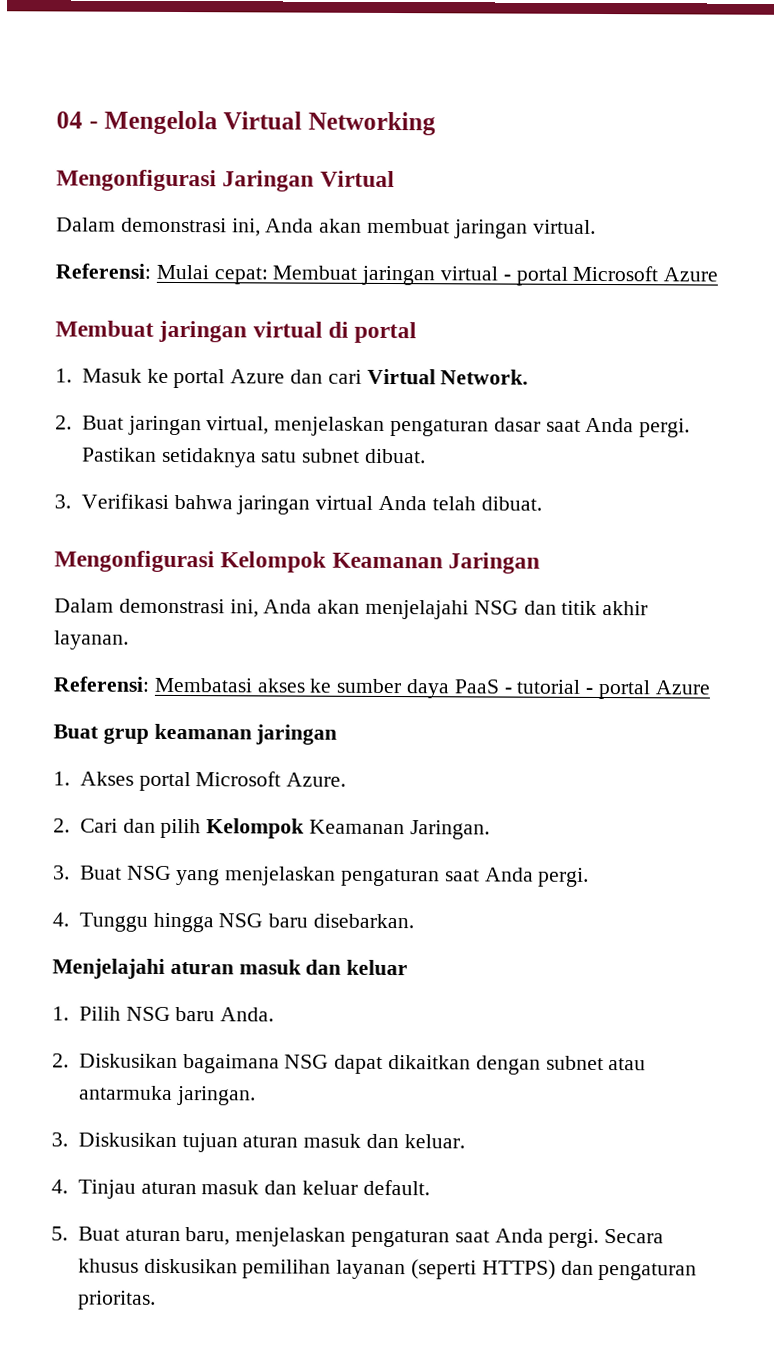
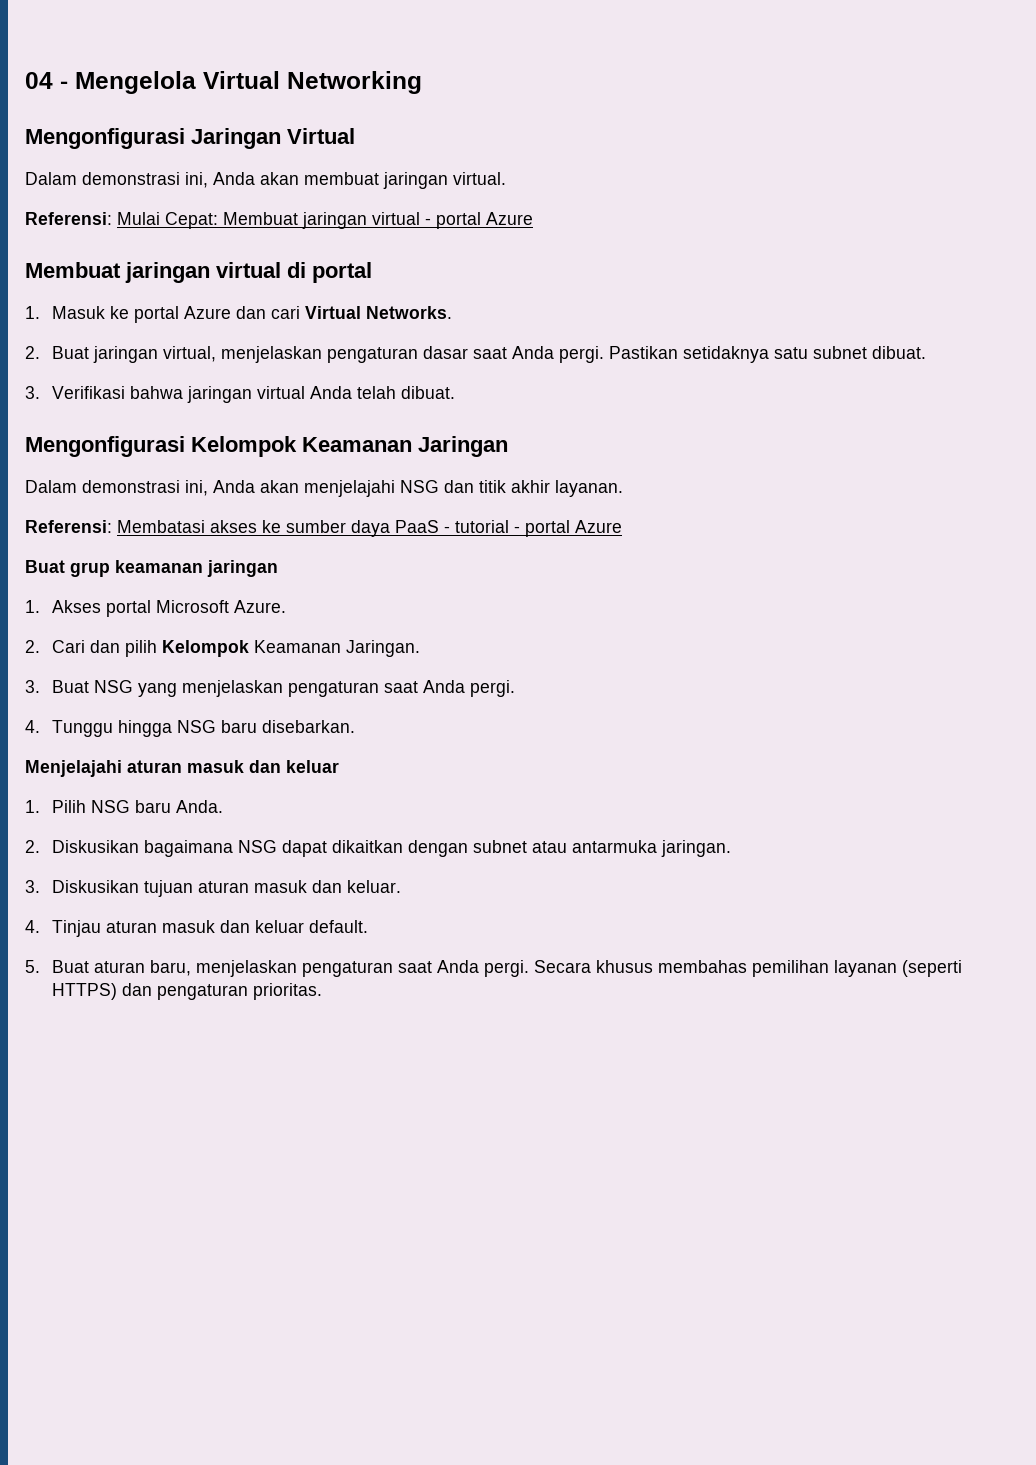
- Referensi: Mulai cepat: Membuat jaringan virtual - portal Microsoft Azure
+ Referensi: Mulai Cepat: Membuat jaringan virtual - portal Azure
- 1. Masuk ke portal Azure dan cari Virtual Network.
+ 1. Masuk ke portal Azure dan cari Virtual Networks.
- Secara khusus diskusikan pemilihan layanan (seperti HTTPS) dan pengaturan prioritas.
+ Secara khusus membahas pemilihan layanan (seperti HTTPS) dan pengaturan prioritas.

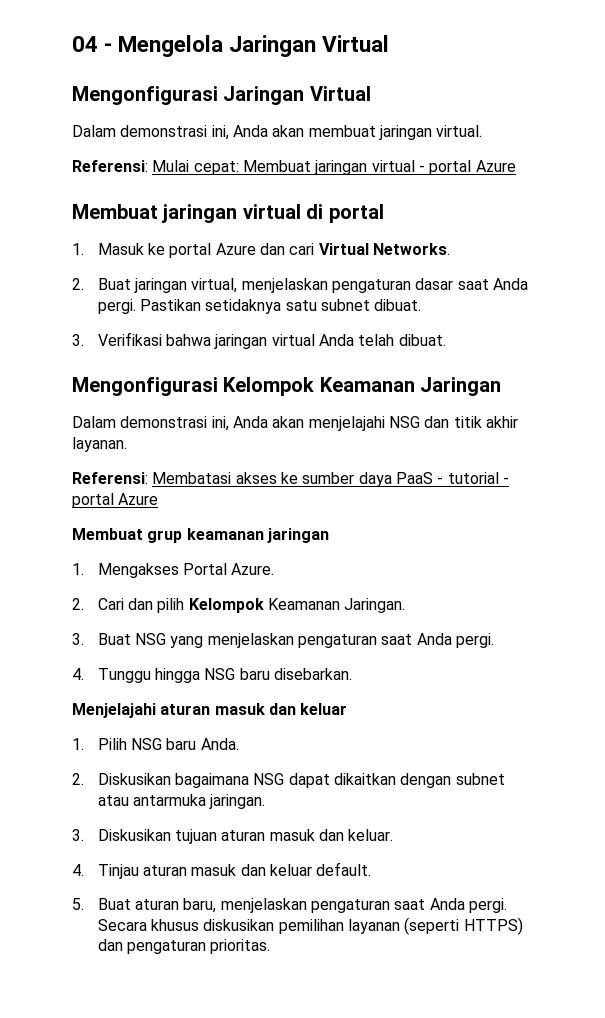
- 04 - Mengelola Virtual Networking
+ 04 - Mengelola Jaringan Virtual
- Referensi: Mulai Cepat: Membuat jaringan virtual - portal Azure
+ Referensi: Mulai cepat: Membuat jaringan virtual - portal Azure
- Buat grup keamanan jaringan
+ Membuat grup keamanan jaringan
- 1. Akses portal Microsoft Azure.
+ 1. Mengakses Portal Azure.
- Secara khusus membahas pemilihan layanan (seperti HTTPS) dan pengaturan prioritas.
+ Secara khusus diskusikan pemilihan layanan (seperti HTTPS) dan pengaturan prioritas.

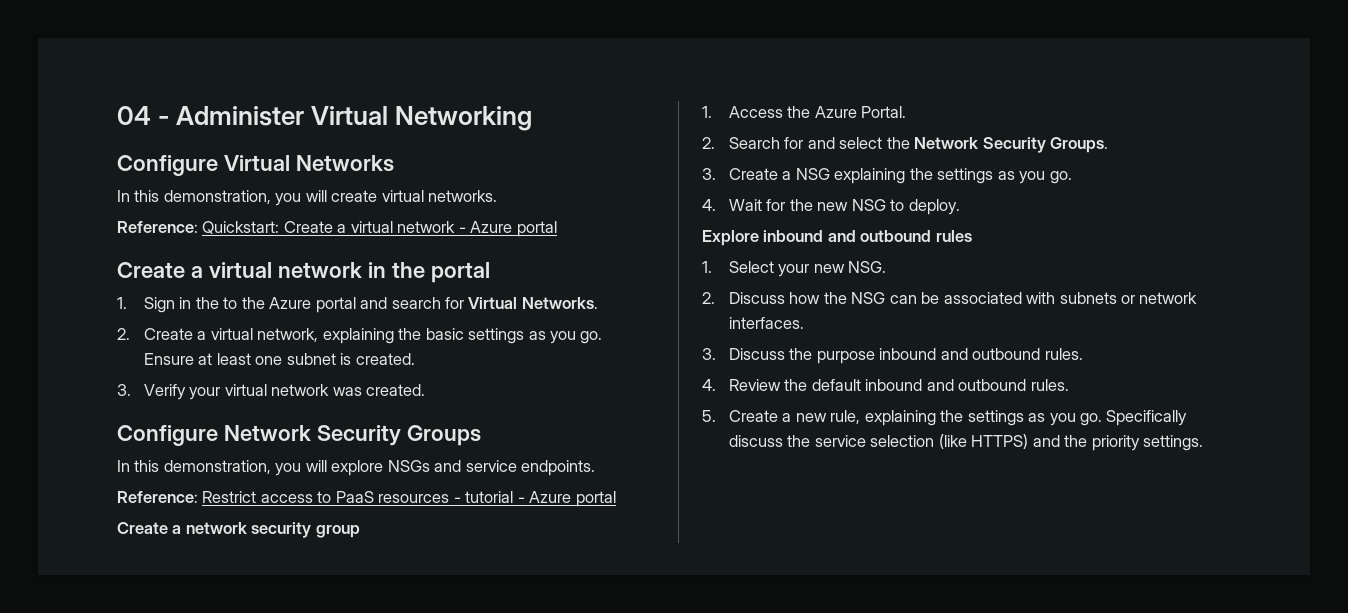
- 04 - Mengelola Jaringan Virtual
- Mengonfigurasi Jaringan Virtual
- Dalam demonstrasi ini, Anda akan membuat jaringan virtual.
- Referensi: Mulai cepat: Membuat jaringan virtual - portal Azure
- Membuat jaringan virtual di portal
- 1. Masuk ke portal Azure dan cari Virtual Networks.
- 2. Buat jaringan virtual, menjelaskan pengaturan dasar saat Anda pergi. Pastikan setidaknya satu subnet dibuat.
- 3. Verifikasi bahwa jaringan virtual Anda telah dibuat.
- Mengonfigurasi Kelompok Keamanan Jaringan
- Dalam demonstrasi ini, Anda akan menjelajahi NSG dan titik akhir layanan.
- Referensi: Membatasi akses ke sumber daya PaaS - tutorial - portal Azure
- Membuat grup keamanan jaringan
- 1. Mengakses Portal Azure.
- 2. Cari dan pilih Kelompok Keamanan Jaringan.
- 3. Buat NSG yang menjelaskan pengaturan saat Anda pergi.
- 4. Tunggu hingga NSG baru disebarkan.
- Menjelajahi aturan masuk dan keluar
- 1. Pilih NSG baru Anda.
- 2. Diskusikan bagaimana NSG dapat dikaitkan dengan subnet atau antarmuka jaringan.
- 3. Diskusikan tujuan aturan masuk dan keluar.
- 4. Tinjau aturan masuk dan keluar default.
- 5. Buat aturan baru, menjelaskan pengaturan saat Anda pergi. Secara khusus diskusikan pemilihan layanan (seperti HTTPS) dan pengaturan prioritas.
+ 04 - Administer Virtual Networking
+ Configure Virtual Networks
+ In this demonstration, you will create virtual networks.
+ Reference: Quickstart: Create a virtual network - Azure portal
+ Create a virtual network in the portal
+ 1. Sign in the to the Azure portal and search for Virtual Networks.
+ 2. Create a virtual network, explaining the basic settings as you go. Ensure at least one subnet is created.
+ 3. Verify your virtual network was created.
+ Configure Network Security Groups
+ In this demonstration, you will explore NSGs and service endpoints.
+ Reference: Restrict access to PaaS resources - tutorial - Azure portal
+ Create a network security group
+ 1. Access the Azure Portal.
+ 2. Search for and select the Network Security Groups.
+ 3. Create a NSG explaining the settings as you go.
+ 4. Wait for the new NSG to deploy.
+ Explore inbound and outbound rules
+ 1. Select your new NSG.
+ 2. Discuss how the NSG can be associated with subnets or network interfaces.
+ 3. Discuss the purpose inbound and outbound rules.
+ 4. Review the default inbound and outbound rules.
+ 5. Create a new rule, explaining the settings as you go. Specifically discuss the service selection (like HTTPS) and the priority settings.

